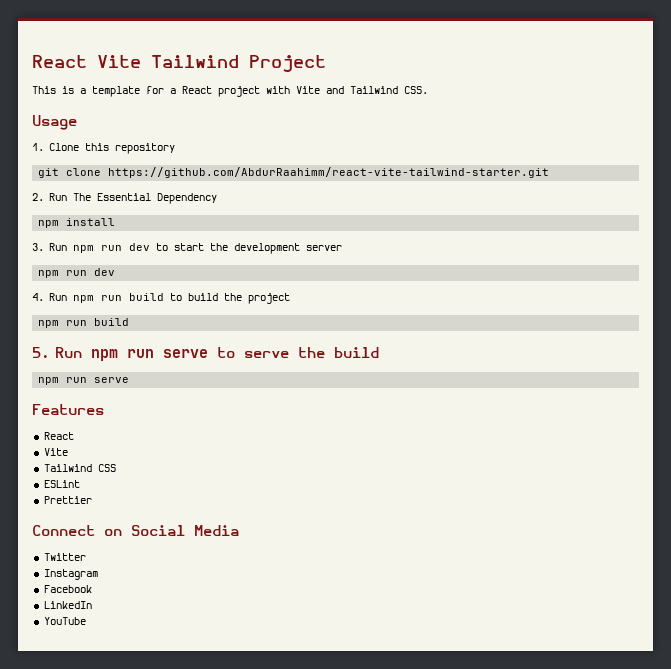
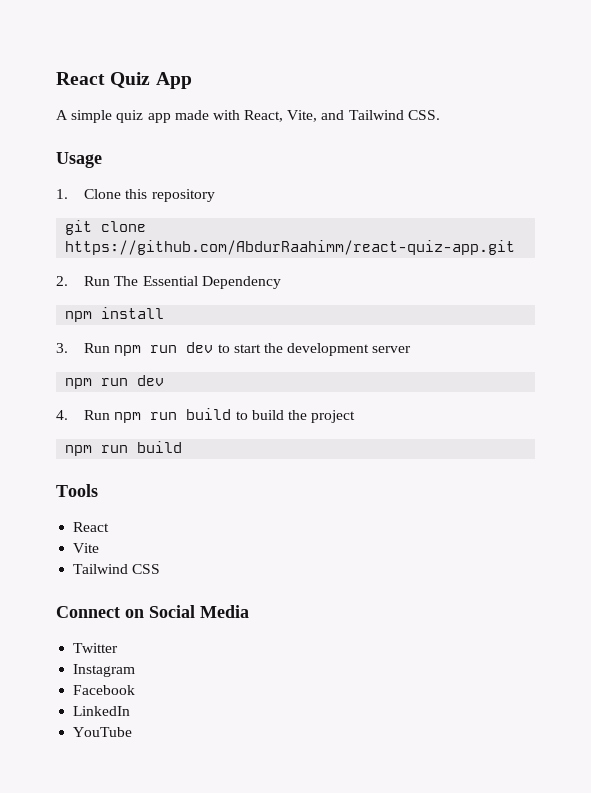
- React Vite Tailwind Project
- This is a template for a React project with Vite and Tailwind CSS.
+ React Quiz App
+ A simple quiz app made with React, Vite, and Tailwind CSS.
- git clone https://github.com/AbdurRaahimm/react-vite-tailwind-starter.git
+ git clone https://github.com/AbdurRaahimm/react-quiz-app.git
- 5. Run npm run serve to serve the build
- npm run serve
- Features
+ Tools
- ESLint
- Prettier

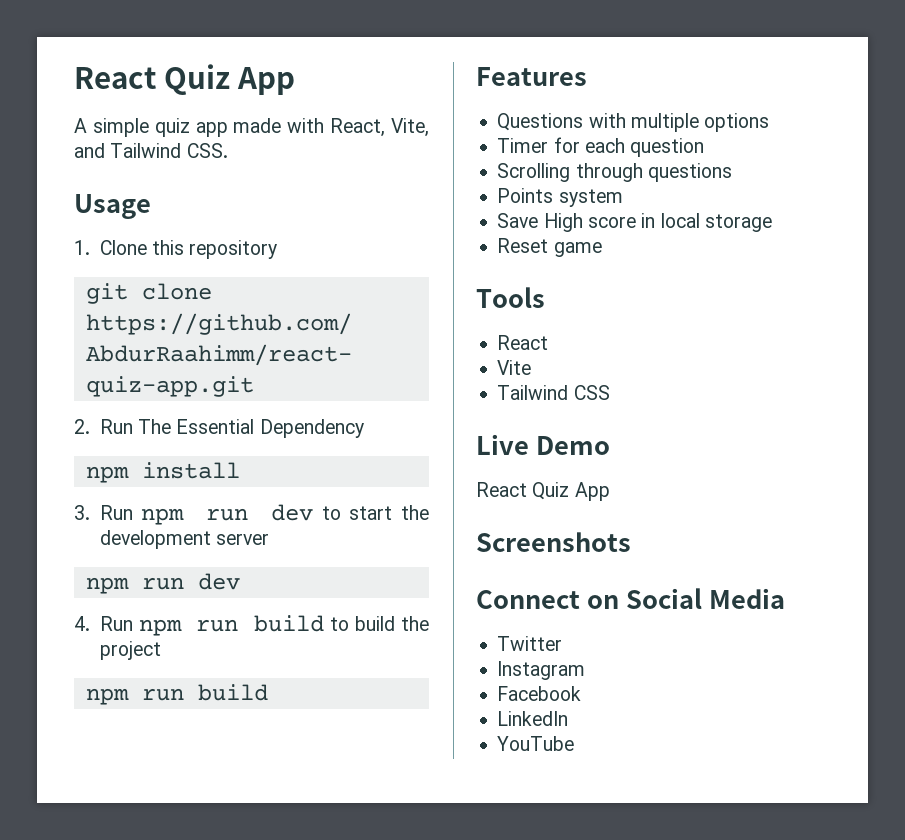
+ Features
+ Questions with multiple options
+ Timer for each question
+ Scrolling through questions
+ Points system
+ Save High score in local storage
+ Reset game
+ Live Demo
+ React Quiz App
+ Screenshots

